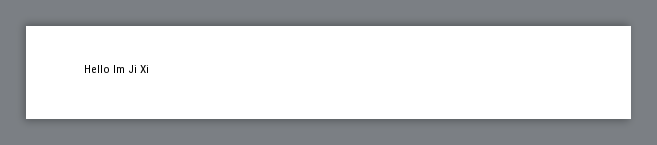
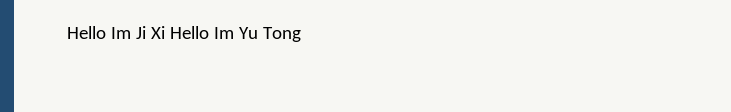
- Hello Im Ji Xi
+ Hello Im Ji Xi Hello Im Yu Tong

